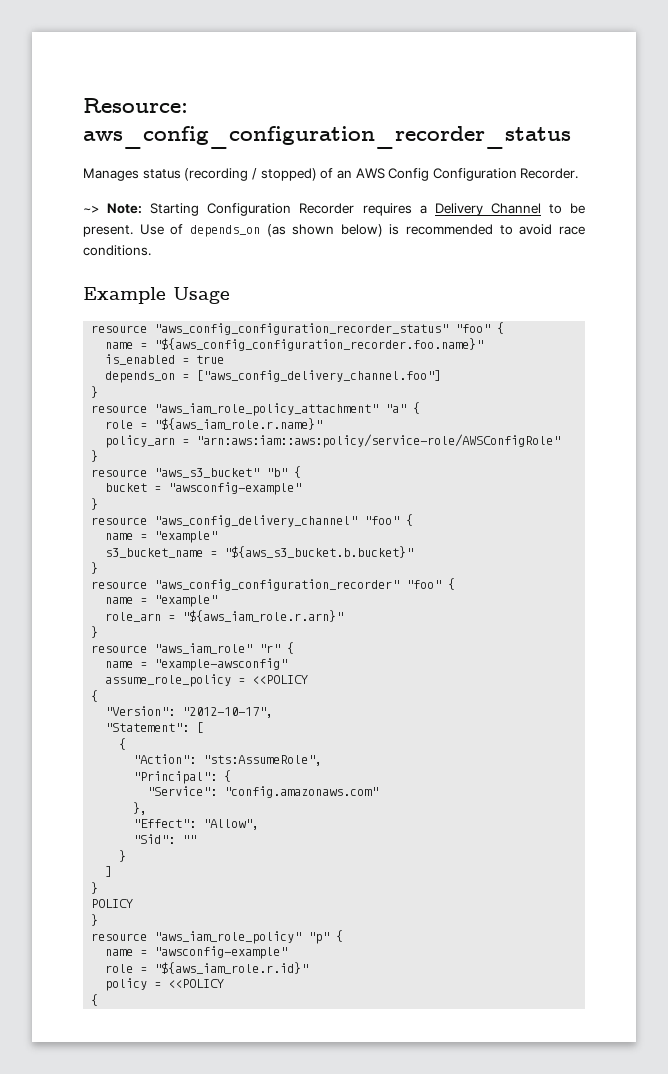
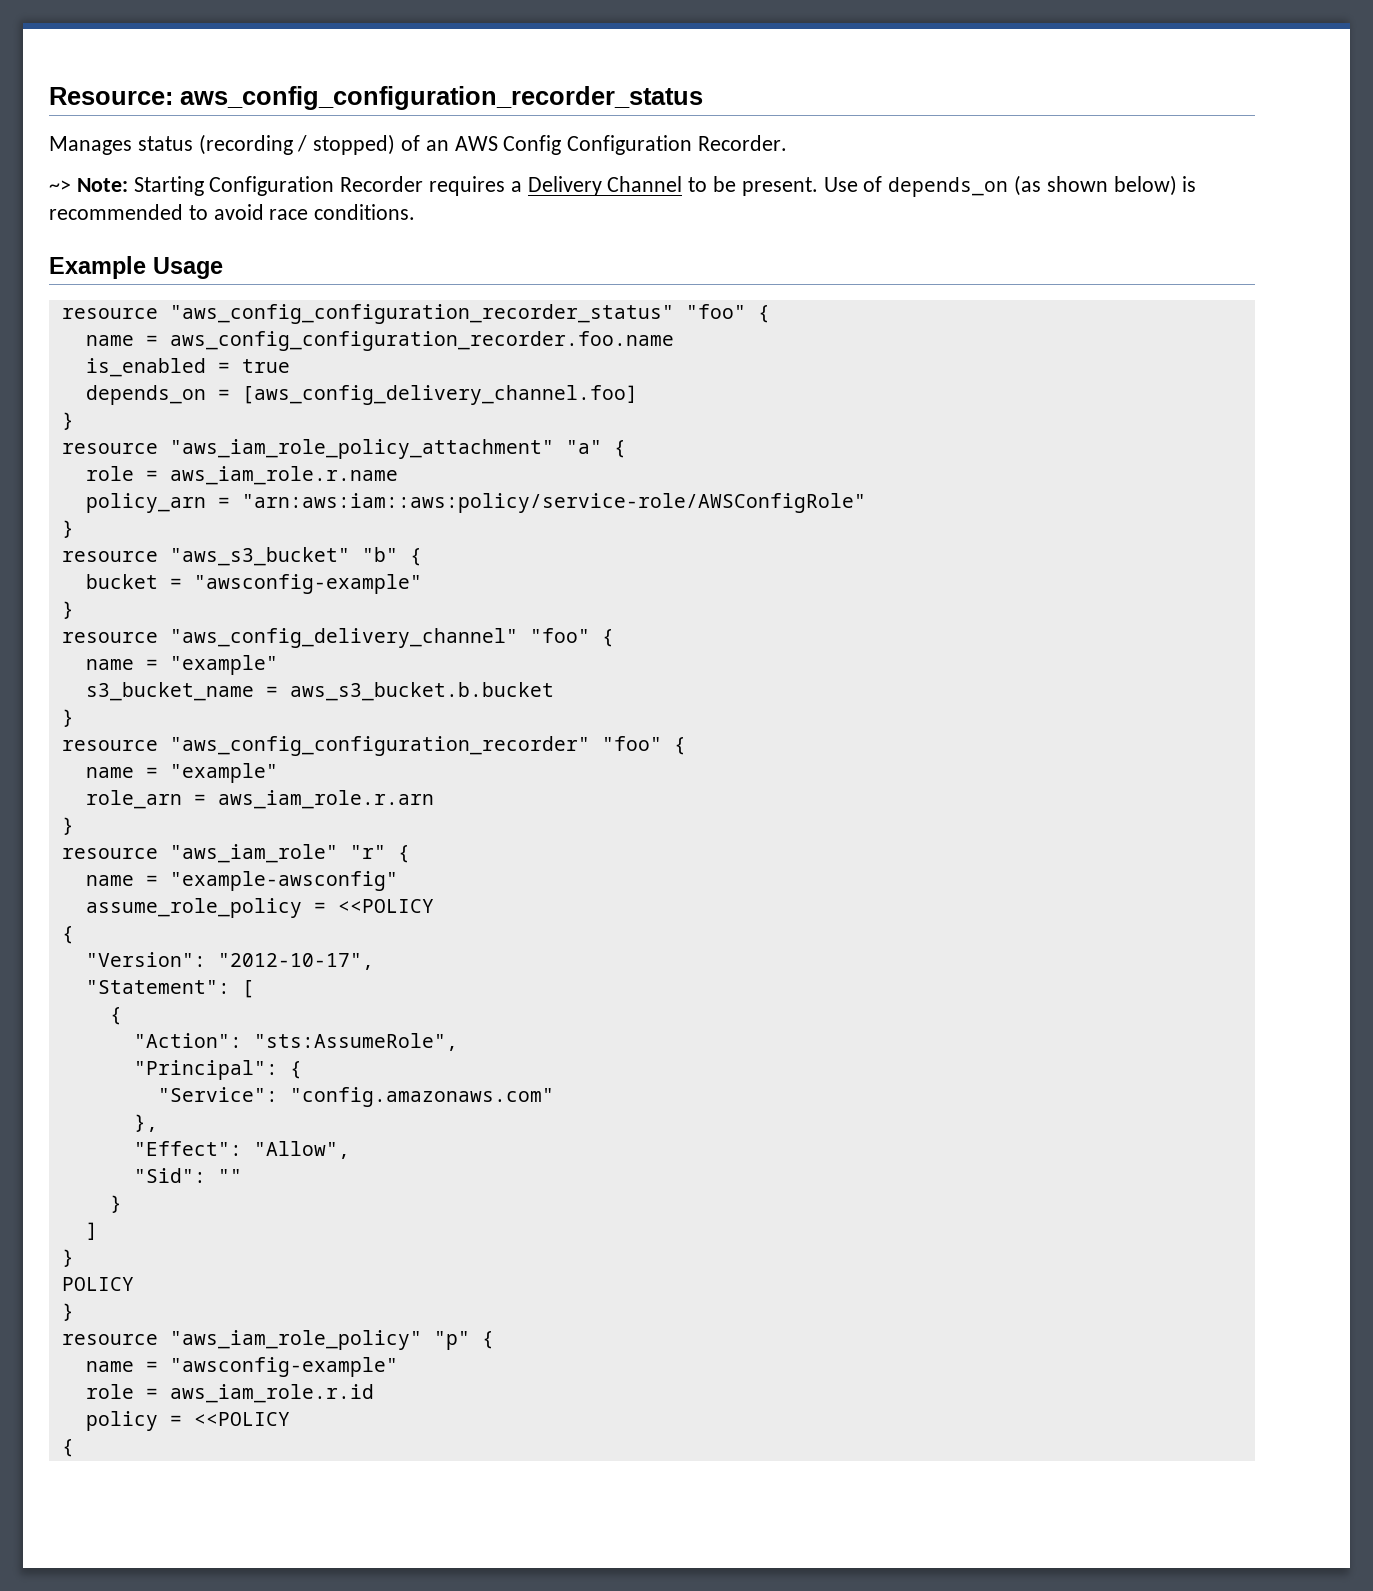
- name = "${aws_config_configuration_recorder.foo.name}"
+ name = aws_config_configuration_recorder.foo.name
- depends_on = ["aws_config_delivery_channel.foo"]
+ depends_on = [aws_config_delivery_channel.foo]
- role = "${aws_iam_role.r.name}"
+ role = aws_iam_role.r.name
- s3_bucket_name = "${aws_s3_bucket.b.bucket}"
+ s3_bucket_name = aws_s3_bucket.b.bucket
- role_arn = "${aws_iam_role.r.arn}"
+ role_arn = aws_iam_role.r.arn
- role = "${aws_iam_role.r.id}"
+ role = aws_iam_role.r.id

